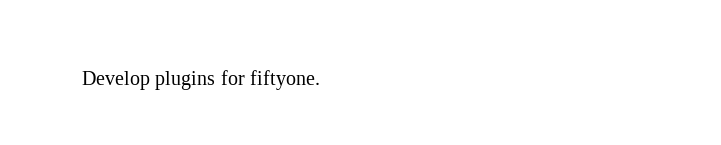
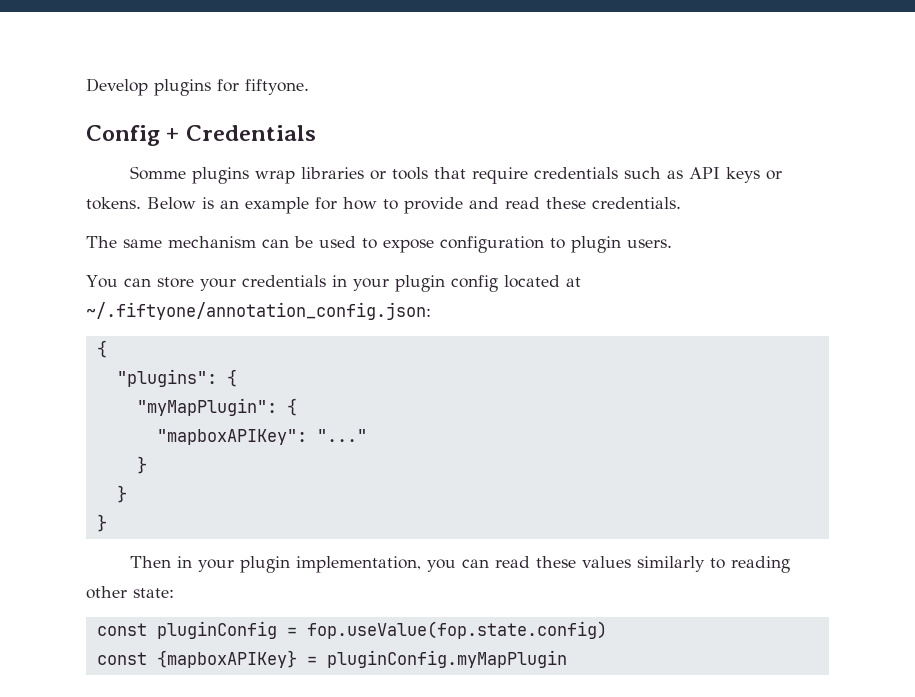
+ Config + Credentials
+ Somme plugins wrap libraries or tools that require credentials such as API keys or tokens. Below is an example for how to provide and read these credentials.
+ The same mechanism can be used to expose configuration to plugin users.
+ You can store your credentials in your plugin config located at ~/.fiftyone/annotation_config.json:
+ {
+ "plugins": {
+ "myMapPlugin": {
+ "mapboxAPIKey": "..."
+ }
+ }
+ }
+ Then in your plugin implementation, you can read these values similarly to reading other state:
+ const pluginConfig = fop.useValue(fop.state.config)
+ const {mapboxAPIKey} = pluginConfig.myMapPlugin

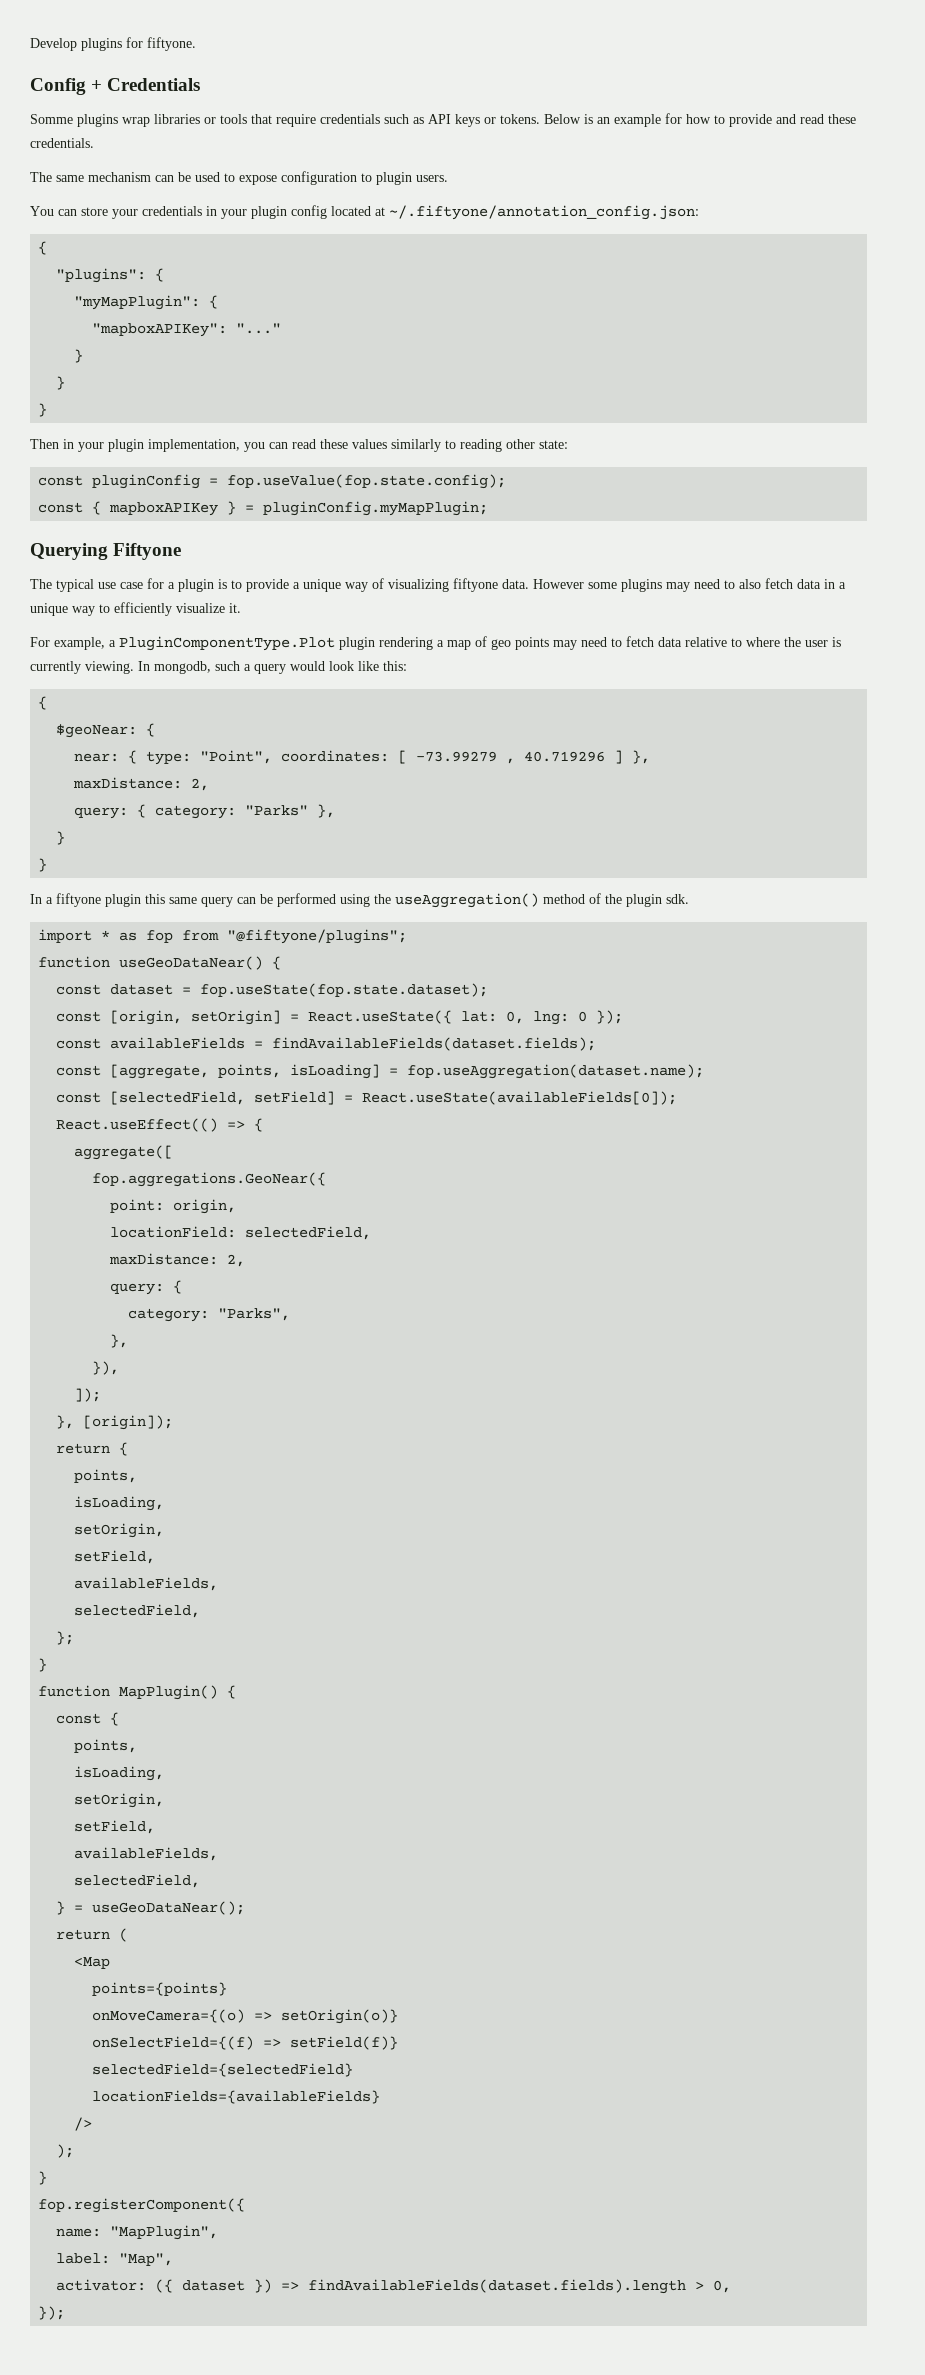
- const pluginConfig = fop.useValue(fop.state.config)
- const {mapboxAPIKey} = pluginConfig.myMapPlugin
+ const pluginConfig = fop.useValue(fop.state.config);
+ const { mapboxAPIKey } = pluginConfig.myMapPlugin;
+ Querying Fiftyone
+ The typical use case for a plugin is to provide a unique way of visualizing fiftyone data. However some plugins may need to also fetch data in a unique way to efficiently visualize it.
+ For example, a PluginComponentType.Plot plugin rendering a map of geo points may need to fetch data relative to where the user is currently viewing. In mongodb, such a query would look like this:
+ {
+ $geoNear: {
+ near: { type: "Point", coordinates: [ -73.99279 , 40.719296 ] },
+ maxDistance: 2,
+ query: { category: "Parks" },
+ }
+ }
+ In a fiftyone plugin this same query can be performed using the useAggregation() method of the plugin sdk.
+ import * as fop from "@fiftyone/plugins";
+ function useGeoDataNear() {
+ const dataset = fop.useState(fop.state.dataset);
+ const [origin, setOrigin] = React.useState({ lat: 0, lng: 0 });
+ const availableFields = findAvailableFields(dataset.fields);
+ const [aggregate, points, isLoading] = fop.useAggregation(dataset.name);
+ const [selectedField, setField] = React.useState(availableFields[0]);
+ React.useEffect(() => {
+ aggregate([
+ fop.aggregations.GeoNear({
+ point: origin,
+ locationField: selectedField,
+ maxDistance: 2,
+ query: {
+ category: "Parks",
+ },
+ }),
+ ]);
+ }, [origin]);
+ return {
+ points,
+ isLoading,
+ setOrigin,
+ setField,
+ availableFields,
+ selectedField,
+ };
+ }
+ function MapPlugin() {
+ const {
+ points,
+ isLoading,
+ setOrigin,
+ setField,
+ availableFields,
+ selectedField,
+ } = useGeoDataNear();
+ return (
+ <Map
+ points={points}
+ onMoveCamera={(o) => setOrigin(o)}
+ onSelectField={(f) => setField(f)}
+ selectedField={selectedField}
+ locationFields={availableFields}
+ />
+ );
+ }
+ fop.registerComponent({
+ name: "MapPlugin",
+ label: "Map",
+ activator: ({ dataset }) => findAvailableFields(dataset.fields).length > 0,
+ });

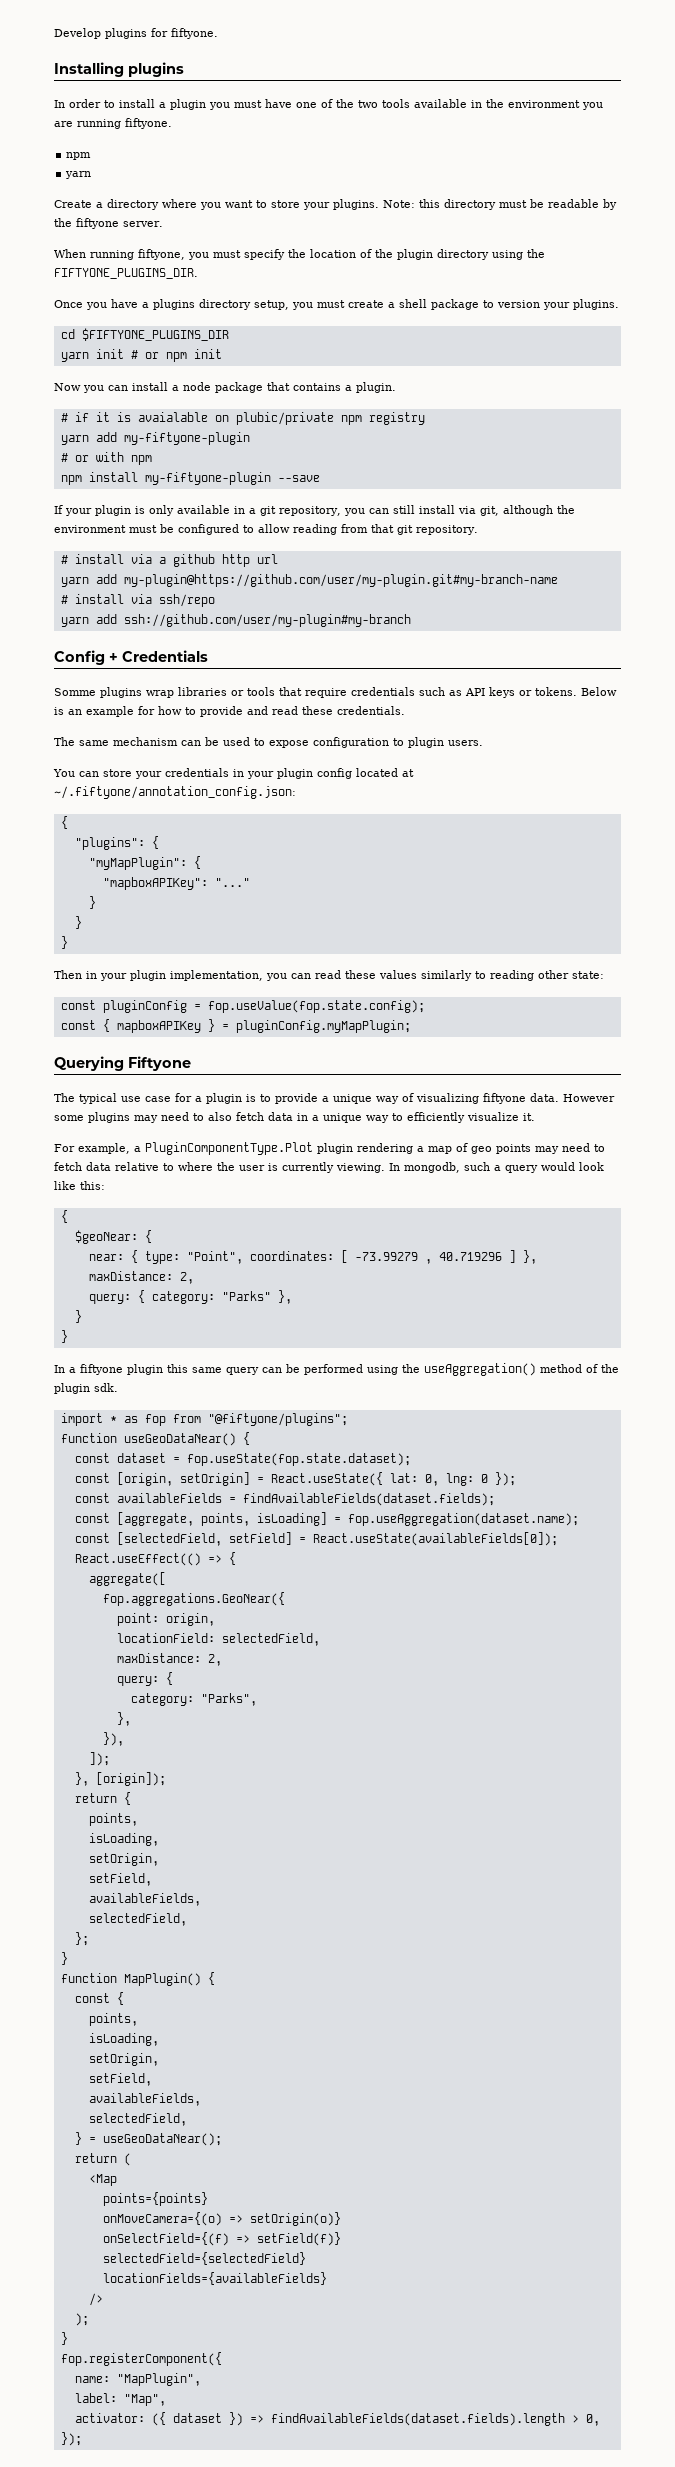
+ Installing plugins
+ In order to install a plugin you must have one of the two tools available in the environment you are running fiftyone.
+ npm
+ yarn
+ Create a directory where you want to store your plugins. Note: this directory must be readable by the fiftyone server.
+ When running fiftyone, you must specify the location of the plugin directory using the FIFTYONE_PLUGINS_DIR.
+ Once you have a plugins directory setup, you must create a shell package to version your plugins.
+ cd $FIFTYONE_PLUGINS_DIR
+ yarn init # or npm init
+ Now you can install a node package that contains a plugin.
+ # if it is avaialable on plubic/private npm registry
+ yarn add my-fiftyone-plugin
+ # or with npm
+ npm install my-fiftyone-plugin --save
+ If your plugin is only available in a git repository, you can still install via git, although the environment must be configured to allow reading from that git repository.
+ # install via a github http url
+ yarn add my-plugin@https://github.com/user/my-plugin.git#my-branch-name
+ # install via ssh/repo
+ yarn add ssh://github.com/user/my-plugin#my-branch

